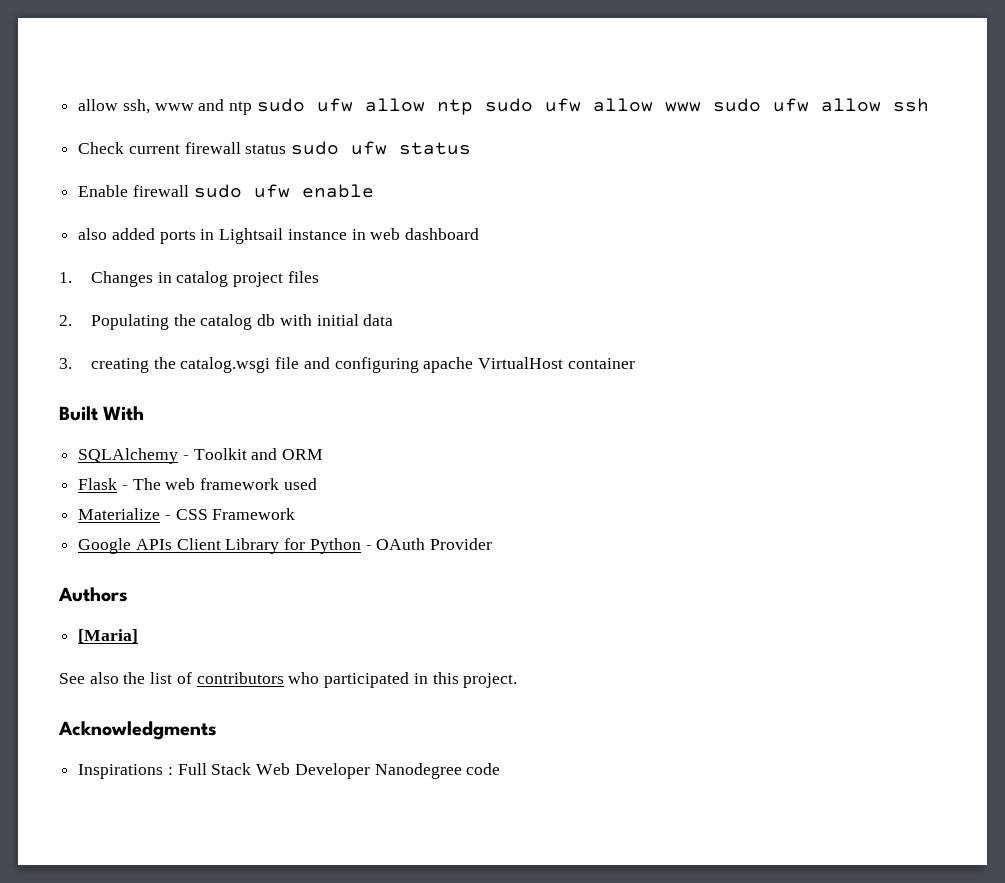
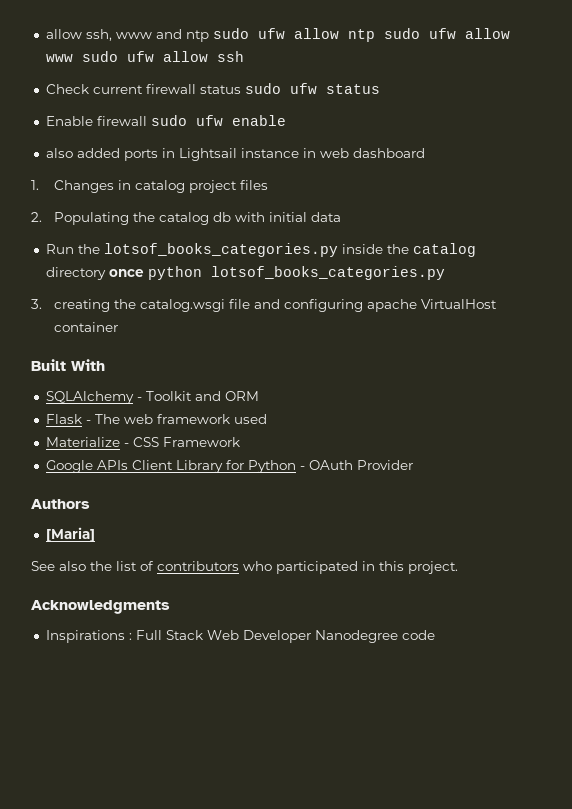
+ Run the lotsof_books_categories.py inside the catalog directory once python lotsof_books_categories.py

